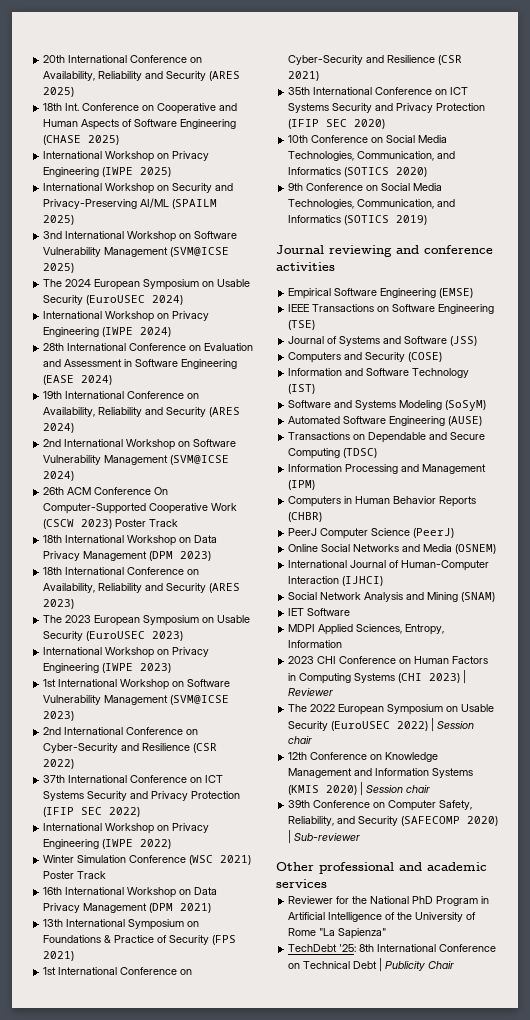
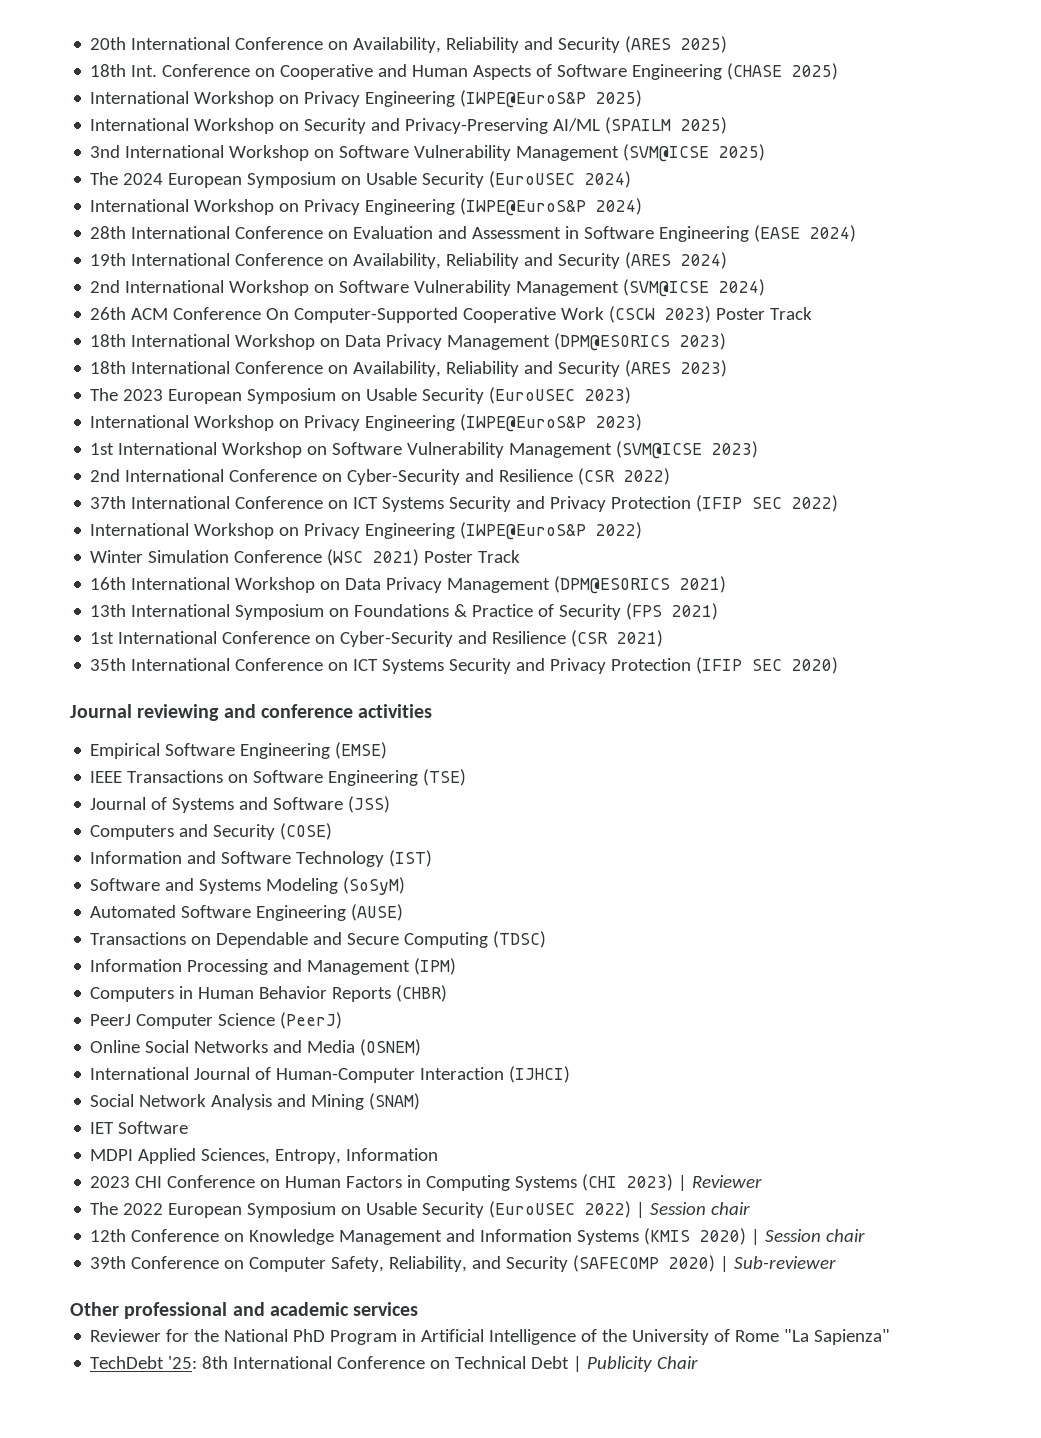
- International Workshop on Privacy Engineering (IWPE 2025)
+ International Workshop on Privacy Engineering (IWPE@EuroS&P 2025)
- International Workshop on Privacy Engineering (IWPE 2024)
+ International Workshop on Privacy Engineering (IWPE@EuroS&P 2024)
- 18th International Workshop on Data Privacy Management (DPM 2023)
+ 18th International Workshop on Data Privacy Management (DPM@ESORICS 2023)
- International Workshop on Privacy Engineering (IWPE 2023)
+ International Workshop on Privacy Engineering (IWPE@EuroS&P 2023)
- International Workshop on Privacy Engineering (IWPE 2022)
+ International Workshop on Privacy Engineering (IWPE@EuroS&P 2022)
- 16th International Workshop on Data Privacy Management (DPM 2021)
+ 16th International Workshop on Data Privacy Management (DPM@ESORICS 2021)
- 10th Conference on Social Media Technologies, Communication, and Informatics (SOTICS 2020)
- 9th Conference on Social Media Technologies, Communication, and Informatics (SOTICS 2019)

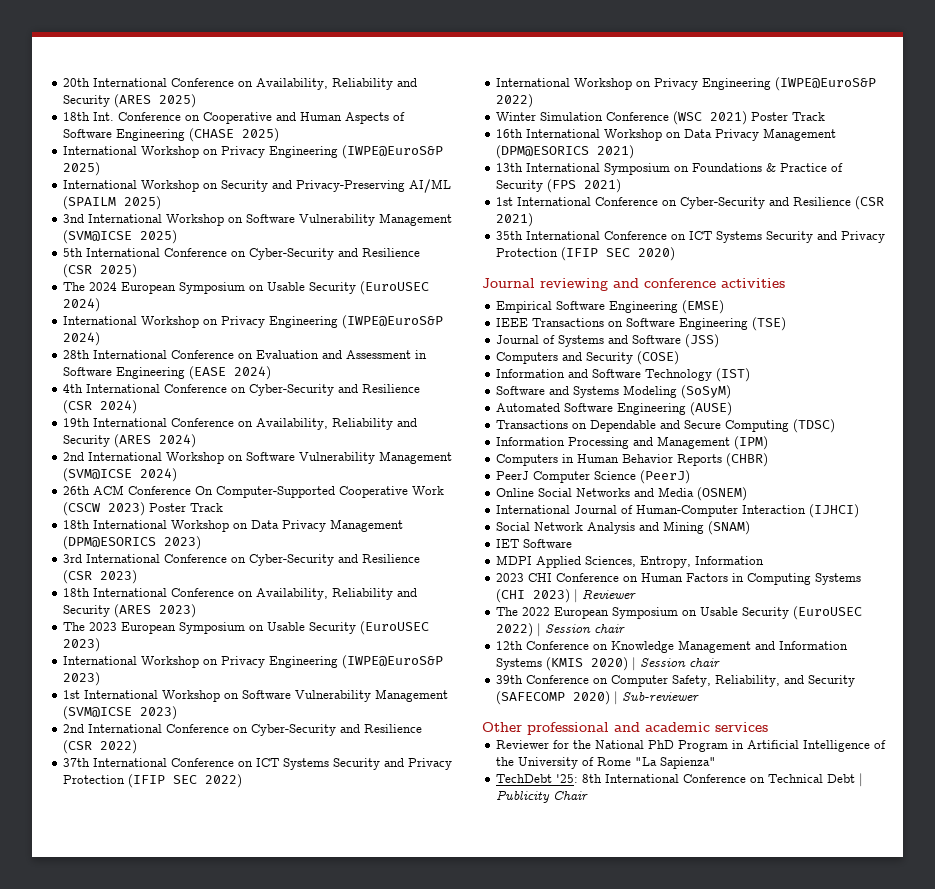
+ 5th International Conference on Cyber-Security and Resilience (CSR 2025)
+ 4th International Conference on Cyber-Security and Resilience (CSR 2024)
+ 3rd International Conference on Cyber-Security and Resilience (CSR 2023)

